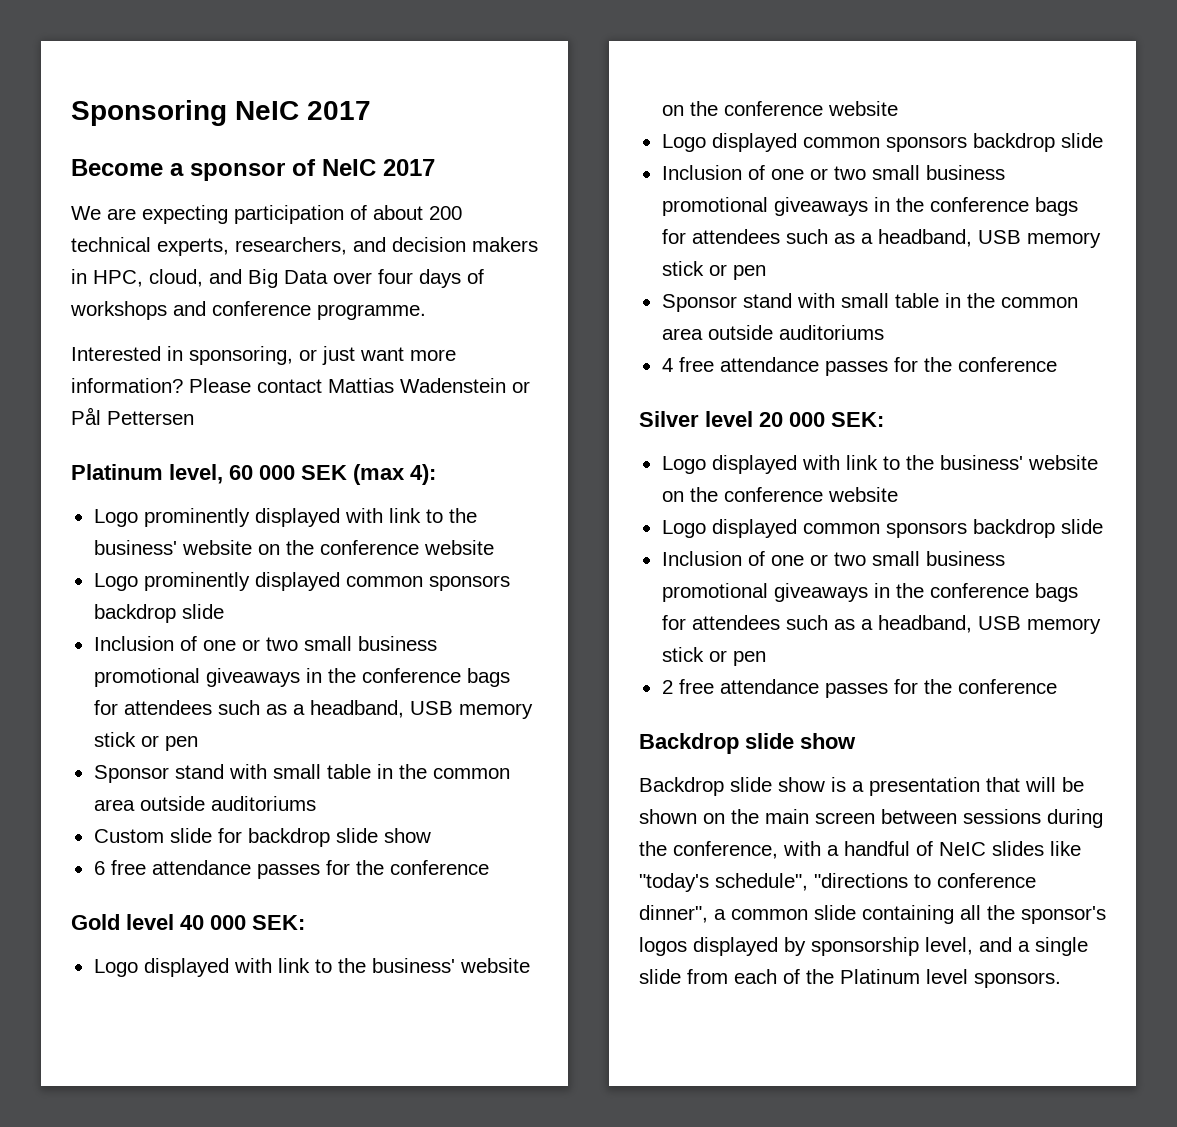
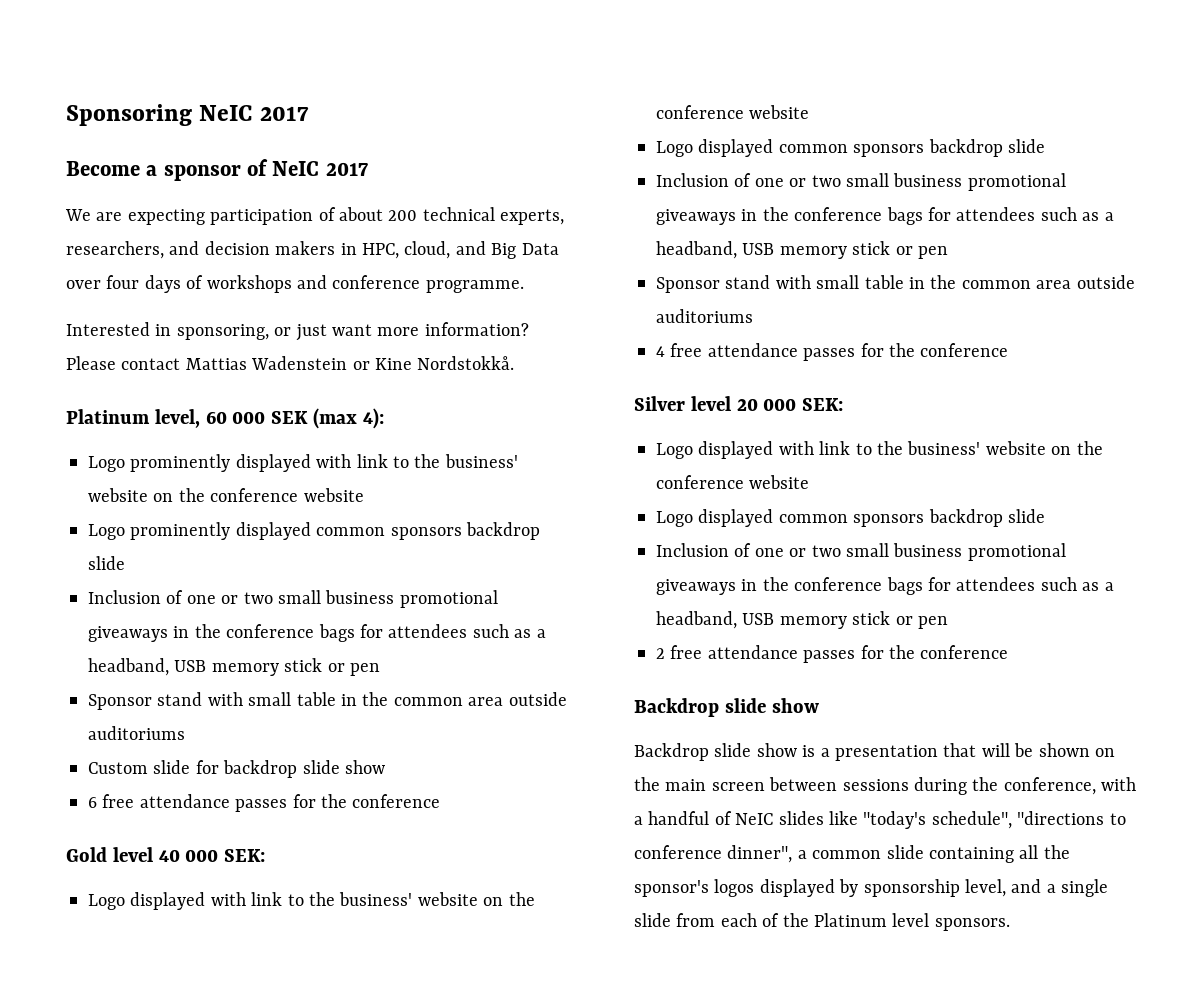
- Please contact Mattias Wadenstein or Pål Pettersen
+ Please contact Mattias Wadenstein or Kine Nordstokkå.

